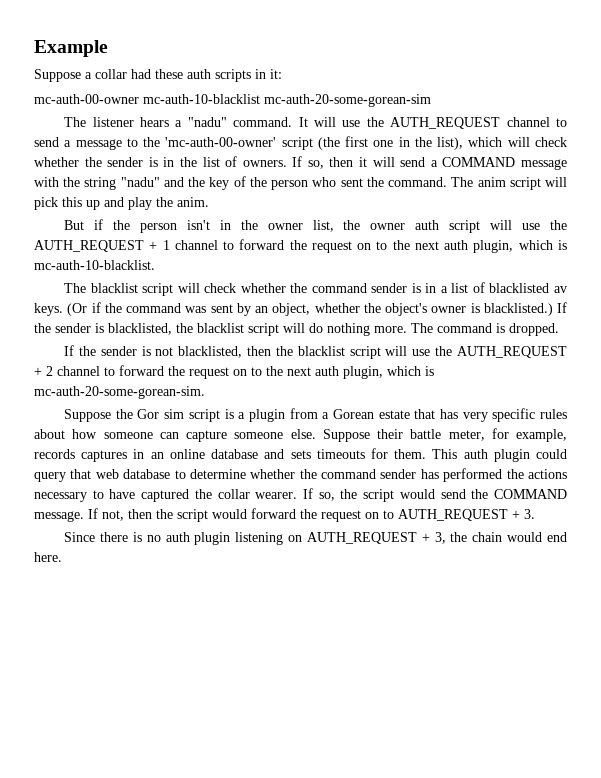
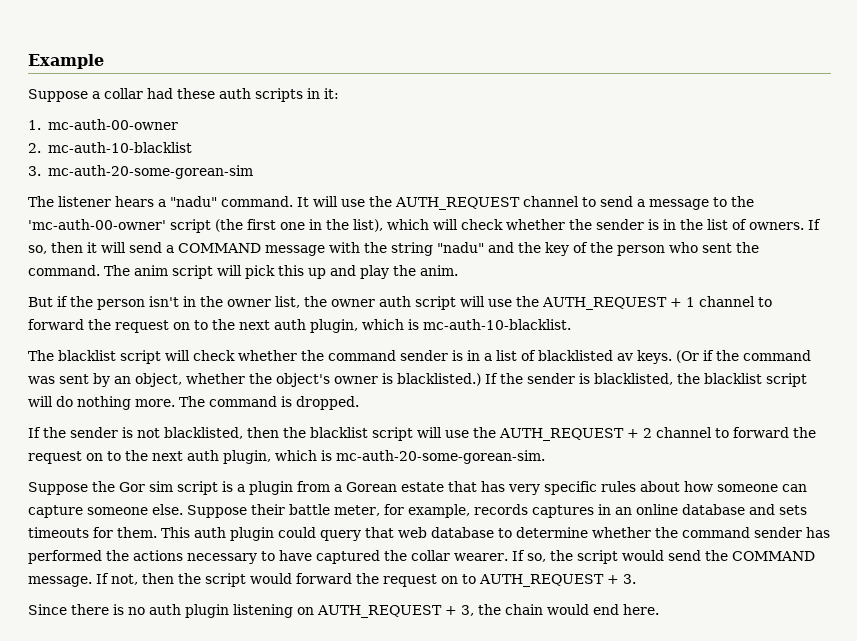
- mc-auth-00-owner mc-auth-10-blacklist mc-auth-20-some-gorean-sim
+ 1. mc-auth-00-owner
+ 2. mc-auth-10-blacklist
+ 3. mc-auth-20-some-gorean-sim

